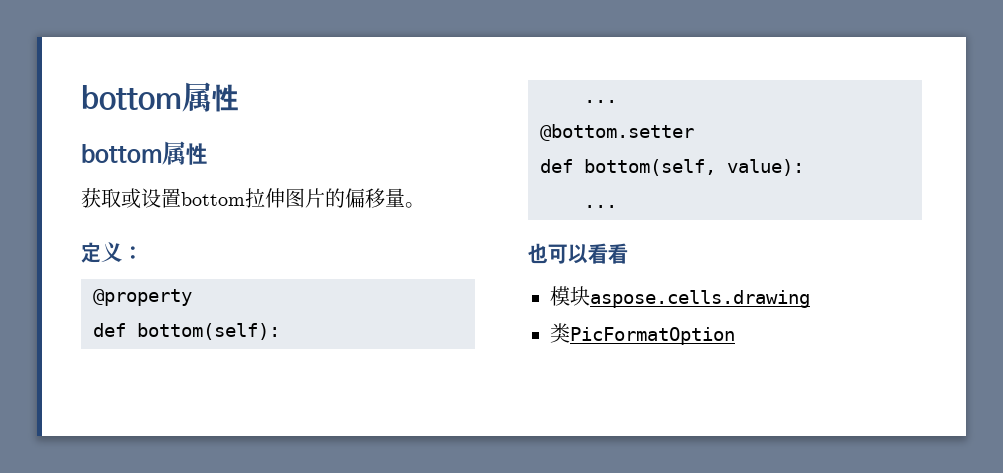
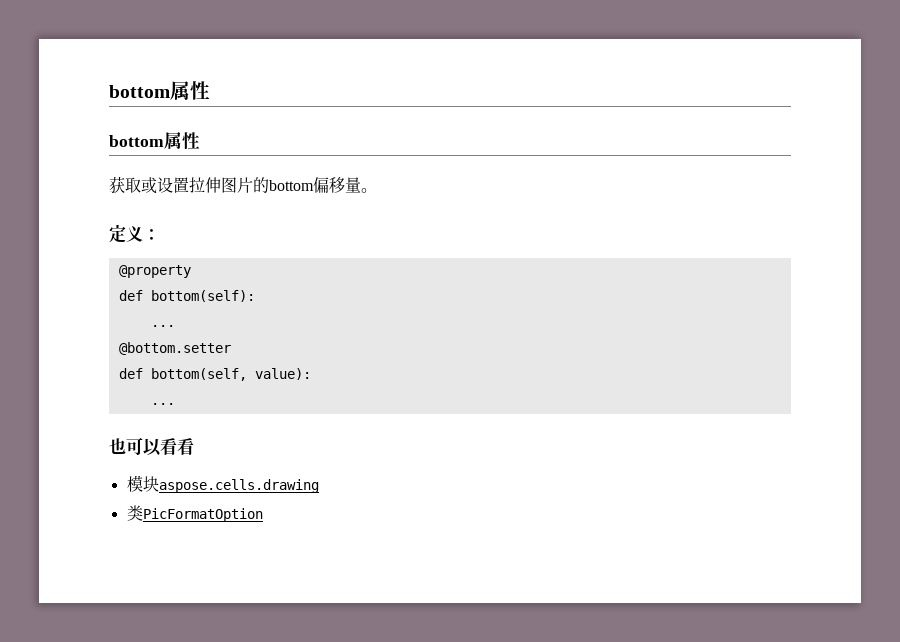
- 获取或设置bottom拉伸图片的偏移量。
+ 获取或设置拉伸图片的bottom偏移量。

